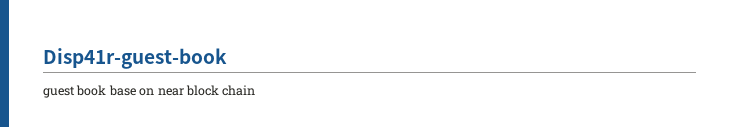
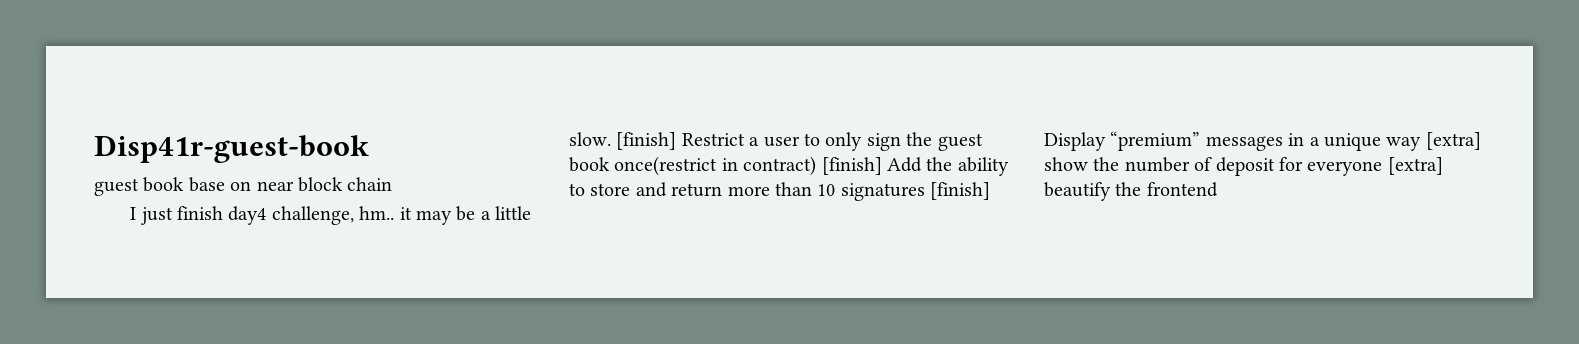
+ I just finish day4 challenge, hm.. it may be a little slow. [finish] Restrict a user to only sign the guest book once(restrict in contract) [finish] Add the ability to store and return more than 10 signatures [finish] Display “premium” messages in a unique way [extra] show the number of deposit for everyone [extra] beautify the frontend

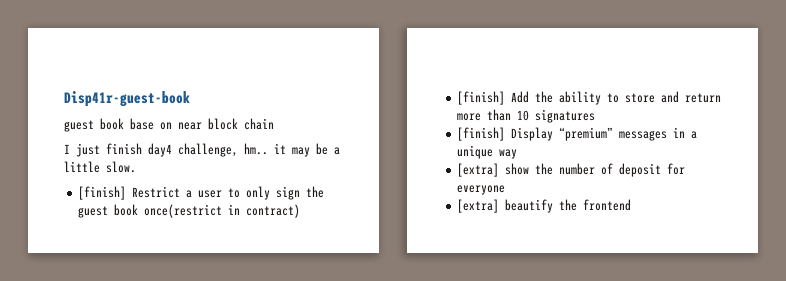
- I just finish day4 challenge, hm.. it may be a little slow. [finish] Restrict a user to only sign the guest book once(restrict in contract) [finish] Add the ability to store and return more than 10 signatures [finish] Display “premium” messages in a unique way [extra] show the number of deposit for everyone [extra] beautify the frontend
+ I just finish day4 challenge, hm.. it may be a little slow.
+ [finish] Restrict a user to only sign the guest book once(restrict in contract)
+ [finish] Add the ability to store and return more than 10 signatures
+ [finish] Display “premium” messages in a unique way
+ [extra] show the number of deposit for everyone
+ [extra] beautify the frontend

